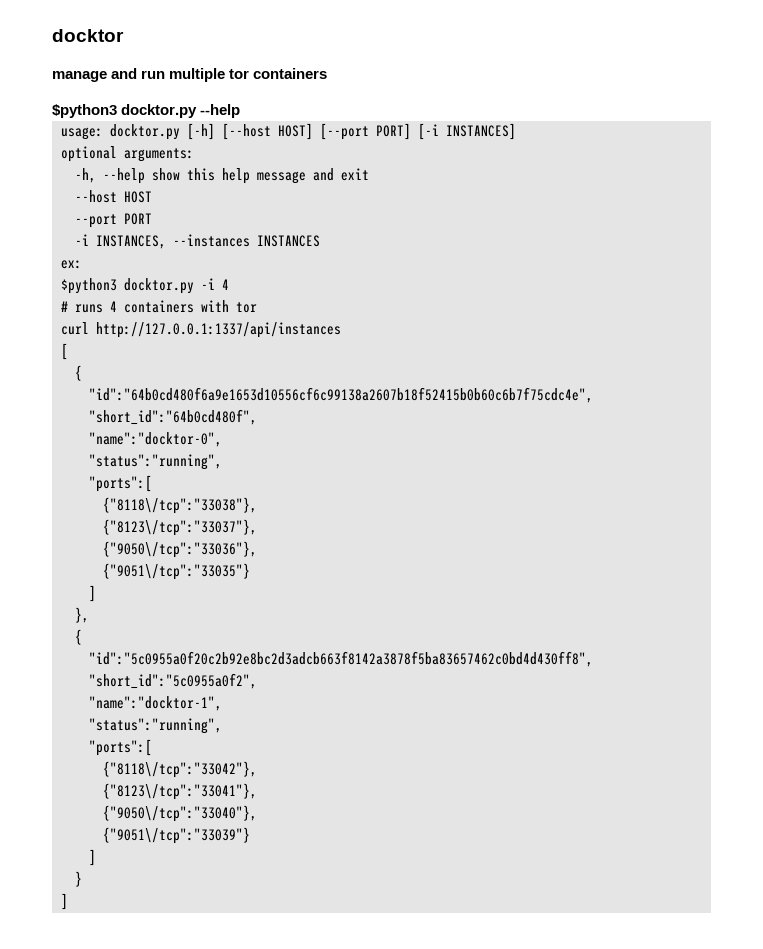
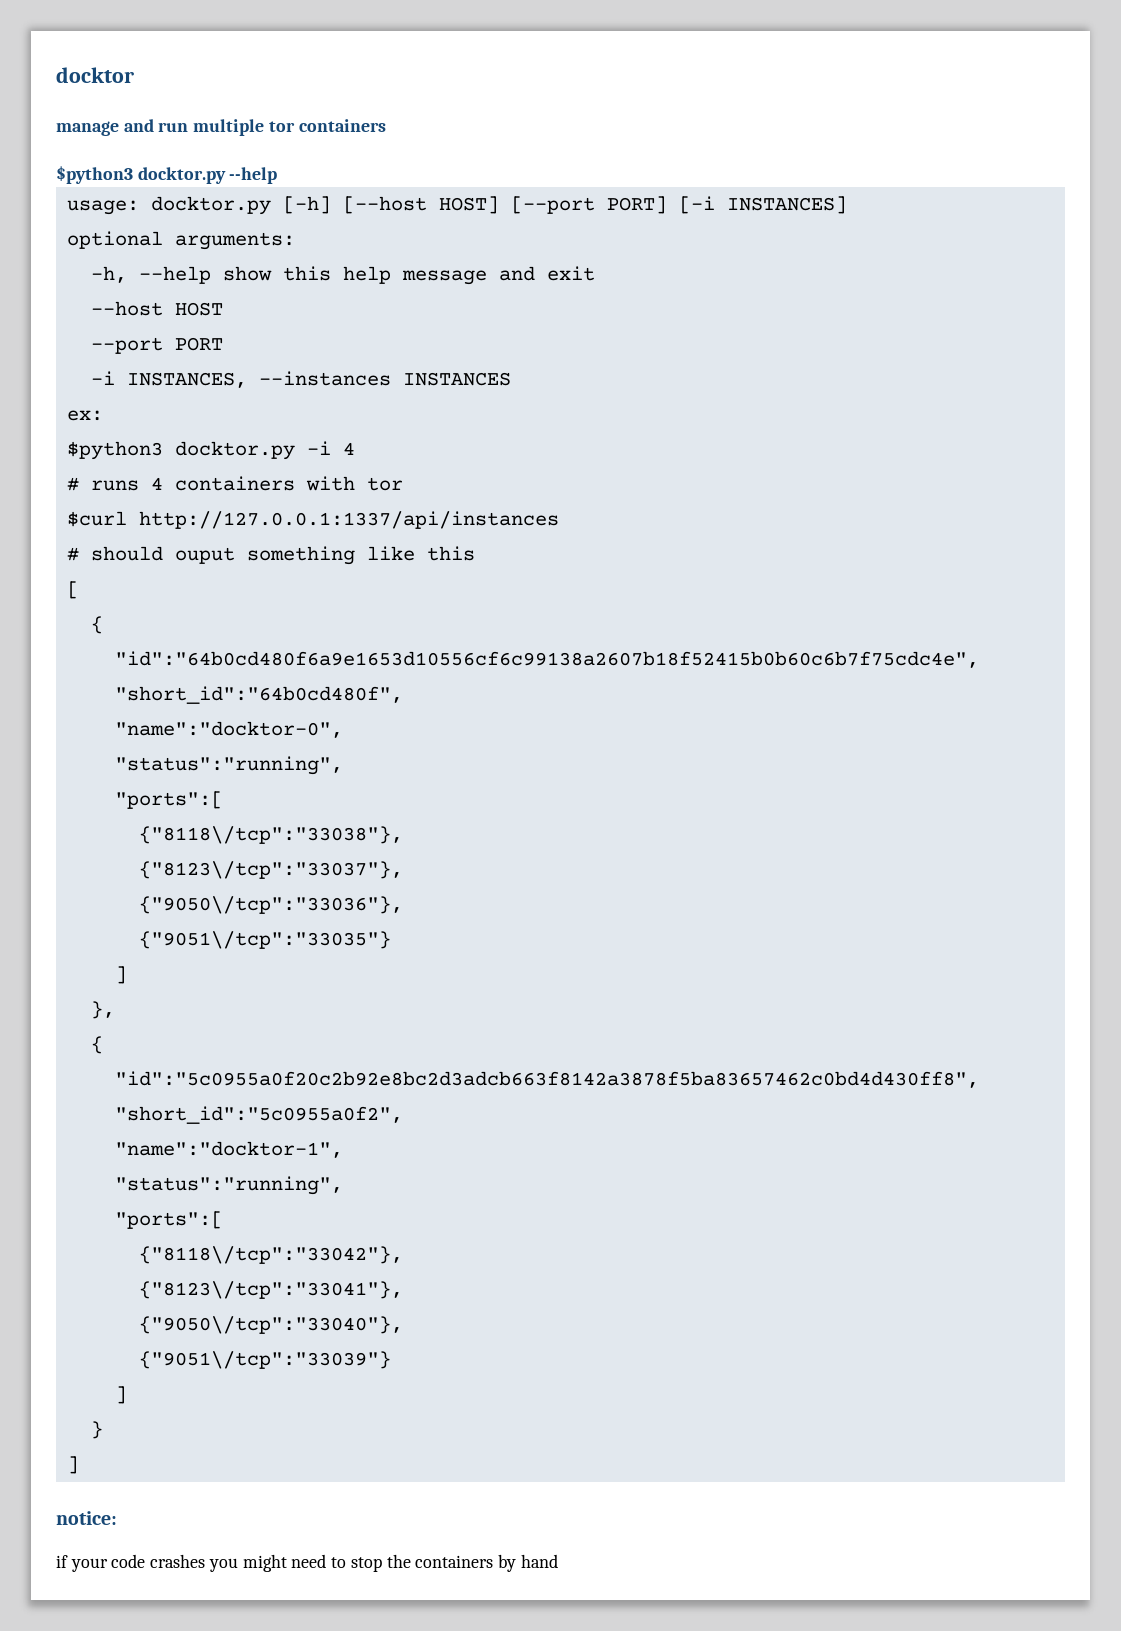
- curl http://127.0.0.1:1337/api/instances
+ $curl http://127.0.0.1:1337/api/instances
+ # should ouput something like this
+ notice:
+ if your code crashes you might need to stop the containers by hand

